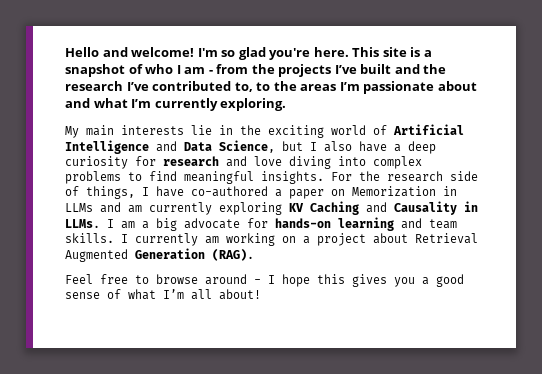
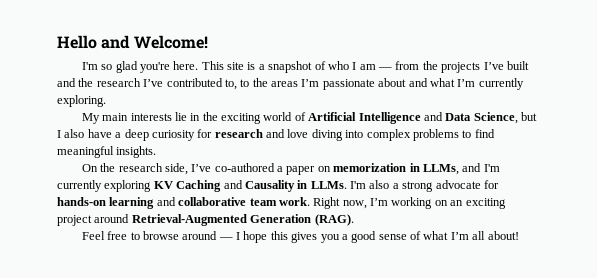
- Hello and welcome! I'm so glad you're here.
+ Hello and Welcome!
+ I'm so glad you're here.
- This site is a snapshot of who I am - from the projects I’ve built and the research I’ve contributed to, to the areas I’m passionate about and what I’m currently exploring.
+ This site is a snapshot of who I am — from the projects I’ve built and the research I’ve contributed to, to the areas I’m passionate about and what I’m currently exploring.
- My main interests lie in the exciting world of Artificial Intelligence and Data Science, but I also have a deep curiosity for research and love diving into complex problems to find meaningful insights. For the research side of things, I have co-authored a paper on Memorization in LLMs and am currently exploring KV Caching and Causality in LLMs.
+ My main interests lie in the exciting world of Artificial Intelligence and Data Science, but I also have a deep curiosity for research and love diving into complex problems to find meaningful insights.
+ On the research side, I’ve co-authored a paper on memorization in LLMs, and I'm currently exploring KV Caching and Causality in LLMs.
- I am a big advocate for hands-on learning and team skills. I currently am working on a project about Retrieval Augmented Generation (RAG).
+ I'm also a strong advocate for hands-on learning and collaborative team work. Right now, I’m working on an exciting project around Retrieval-Augmented Generation (RAG).
- Feel free to browse around - I hope this gives you a good sense of what I’m all about!
+ Feel free to browse around — I hope this gives you a good sense of what I’m all about!

